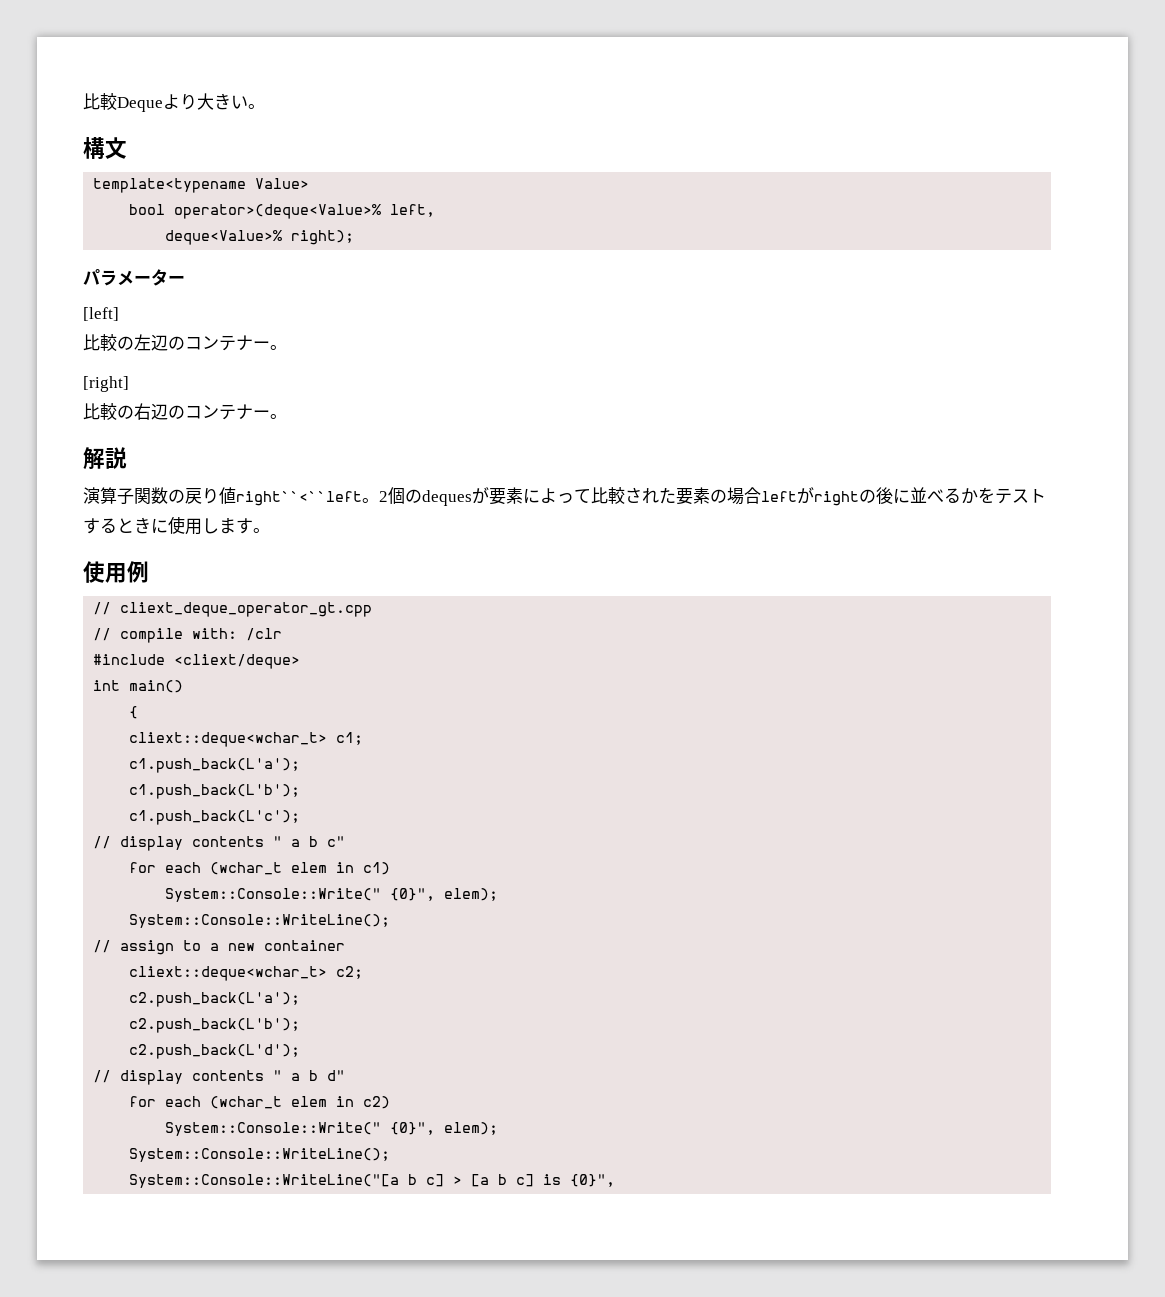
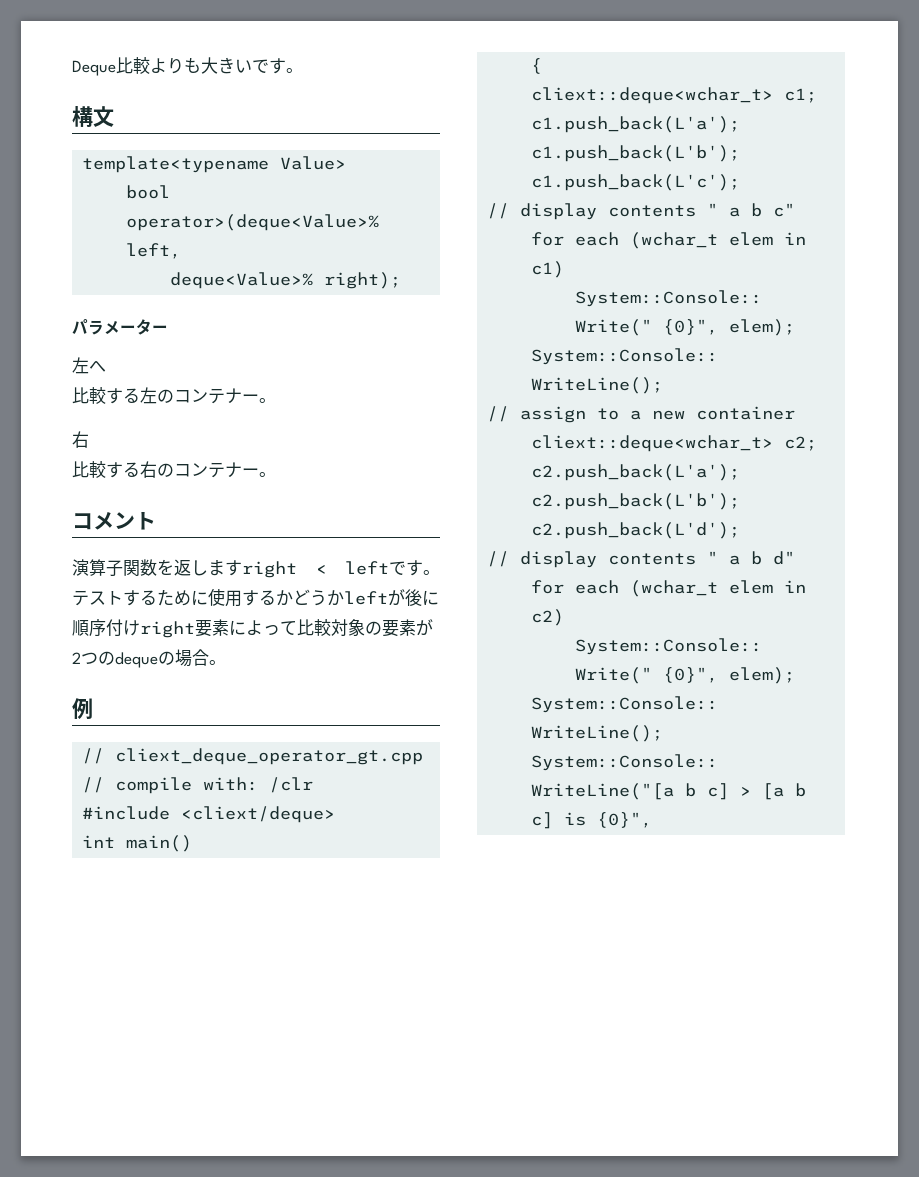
- 比較Dequeより大きい。
+ Deque比較よりも大きいです。
- [left]
- 比較の左辺のコンテナー。
- [right]
- 比較の右辺のコンテナー。
- 解説
+ 左へ
+ 比較する左のコンテナー。
+ 右
+ 比較する右のコンテナー。
+ コメント
- 演算子関数の戻り値right``<``left。2個のdequesが要素によって比較された要素の場合leftがrightの後に並べるかをテストするときに使用します。
- 使用例
+ 演算子関数を返しますright < leftです。テストするために使用するかどうかleftが後に順序付けright要素によって比較対象の要素が2つのdequeの場合。
+ 例

